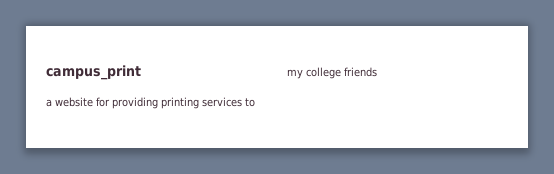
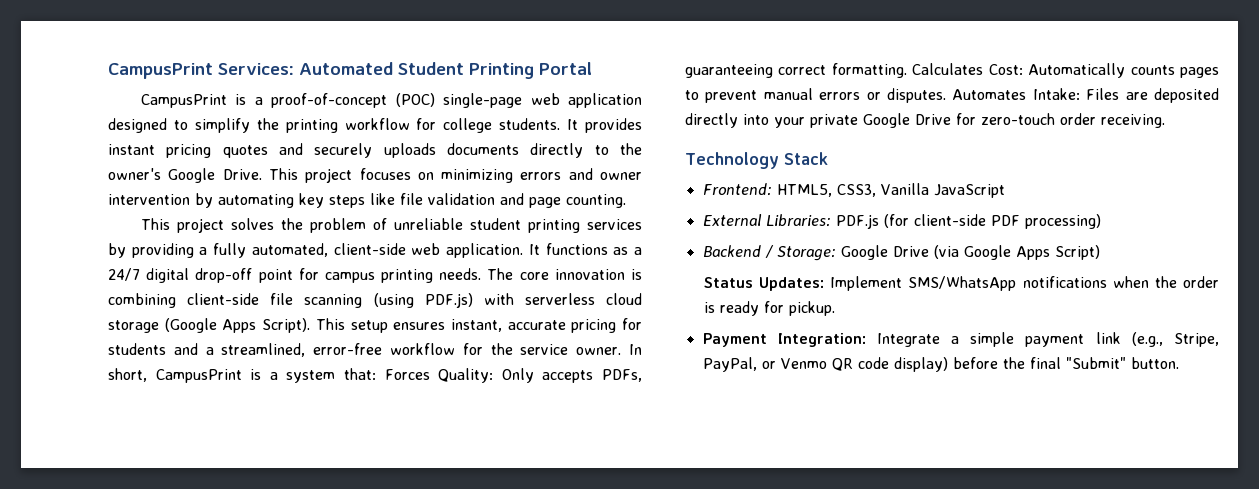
- campus_print
- a website for providing printing services to my college friends
+ CampusPrint Services: Automated Student Printing Portal
+ CampusPrint is a proof-of-concept (POC) single-page web application designed to simplify the printing workflow for college students. It provides instant pricing quotes and securely uploads documents directly to the owner's Google Drive. This project focuses on minimizing errors and owner intervention by automating key steps like file validation and page counting.
+ This project solves the problem of unreliable student printing services by providing a fully automated, client-side web application. It functions as a 24/7 digital drop-off point for campus printing needs. The core innovation is combining client-side file scanning (using PDF.js) with serverless cloud storage (Google Apps Script). This setup ensures instant, accurate pricing for students and a streamlined, error-free workflow for the service owner. In short, CampusPrint is a system that: Forces Quality: Only accepts PDFs, guaranteeing correct formatting. Calculates Cost: Automatically counts pages to prevent manual errors or disputes. Automates Intake: Files are deposited directly into your private Google Drive for zero-touch order receiving.
+ Technology Stack
+ Frontend: HTML5, CSS3, Vanilla JavaScript
+ External Libraries: PDF.js (for client-side PDF processing)
+ Backend / Storage: Google Drive (via Google Apps Script)
+ Status Updates: Implement SMS/WhatsApp notifications when the order is ready for pickup.
+ Payment Integration: Integrate a simple payment link (e.g., Stripe, PayPal, or Venmo QR code display) before the final "Submit" button.

